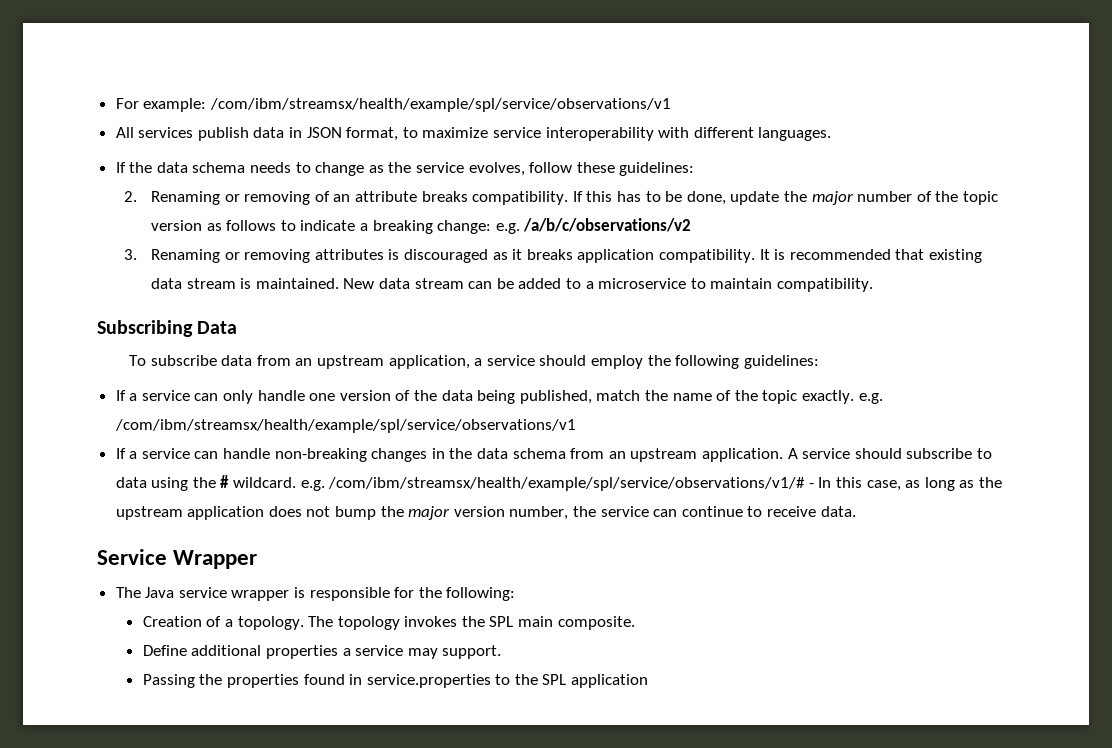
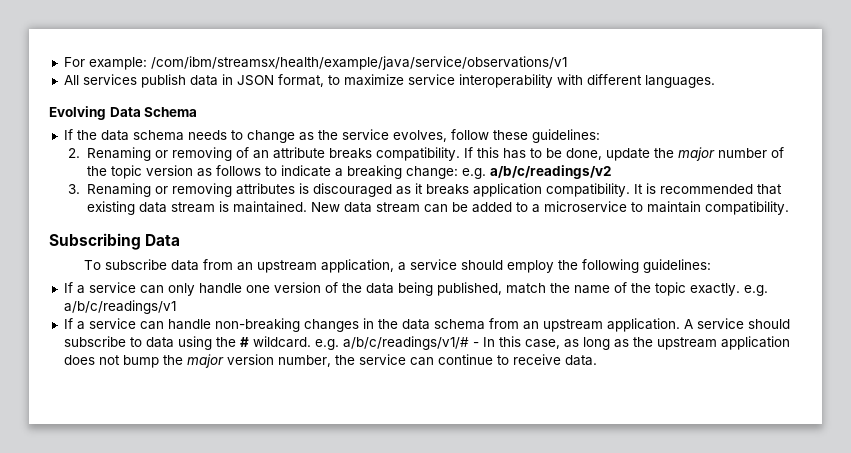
- For example: /com/ibm/streamsx/health/example/spl/service/observations/v1
+ For example: /com/ibm/streamsx/health/example/java/service/observations/v1
+ Evolving Data Schema
- If this has to be done, update the major number of the topic version as follows to indicate a breaking change: e.g. /a/b/c/observations/v2
+ If this has to be done, update the major number of the topic version as follows to indicate a breaking change: e.g. a/b/c/readings/v2
- If a service can only handle one version of the data being published, match the name of the topic exactly. e.g. /com/ibm/streamsx/health/example/spl/service/observations/v1
+ If a service can only handle one version of the data being published, match the name of the topic exactly. e.g. a/b/c/readings/v1
- A service should subscribe to data using the # wildcard. e.g. /com/ibm/streamsx/health/example/spl/service/observations/v1/# - In this case, as long as the upstream application does not bump the major version number, the service can continue to receive data.
+ A service should subscribe to data using the # wildcard. e.g. a/b/c/readings/v1/# - In this case, as long as the upstream application does not bump the major version number, the service can continue to receive data.
- Service Wrapper
- The Java service wrapper is responsible for the following:
- Creation of a topology. The topology invokes the SPL main composite.
- Define additional properties a service may support.
- Passing the properties found in service.properties to the SPL application

